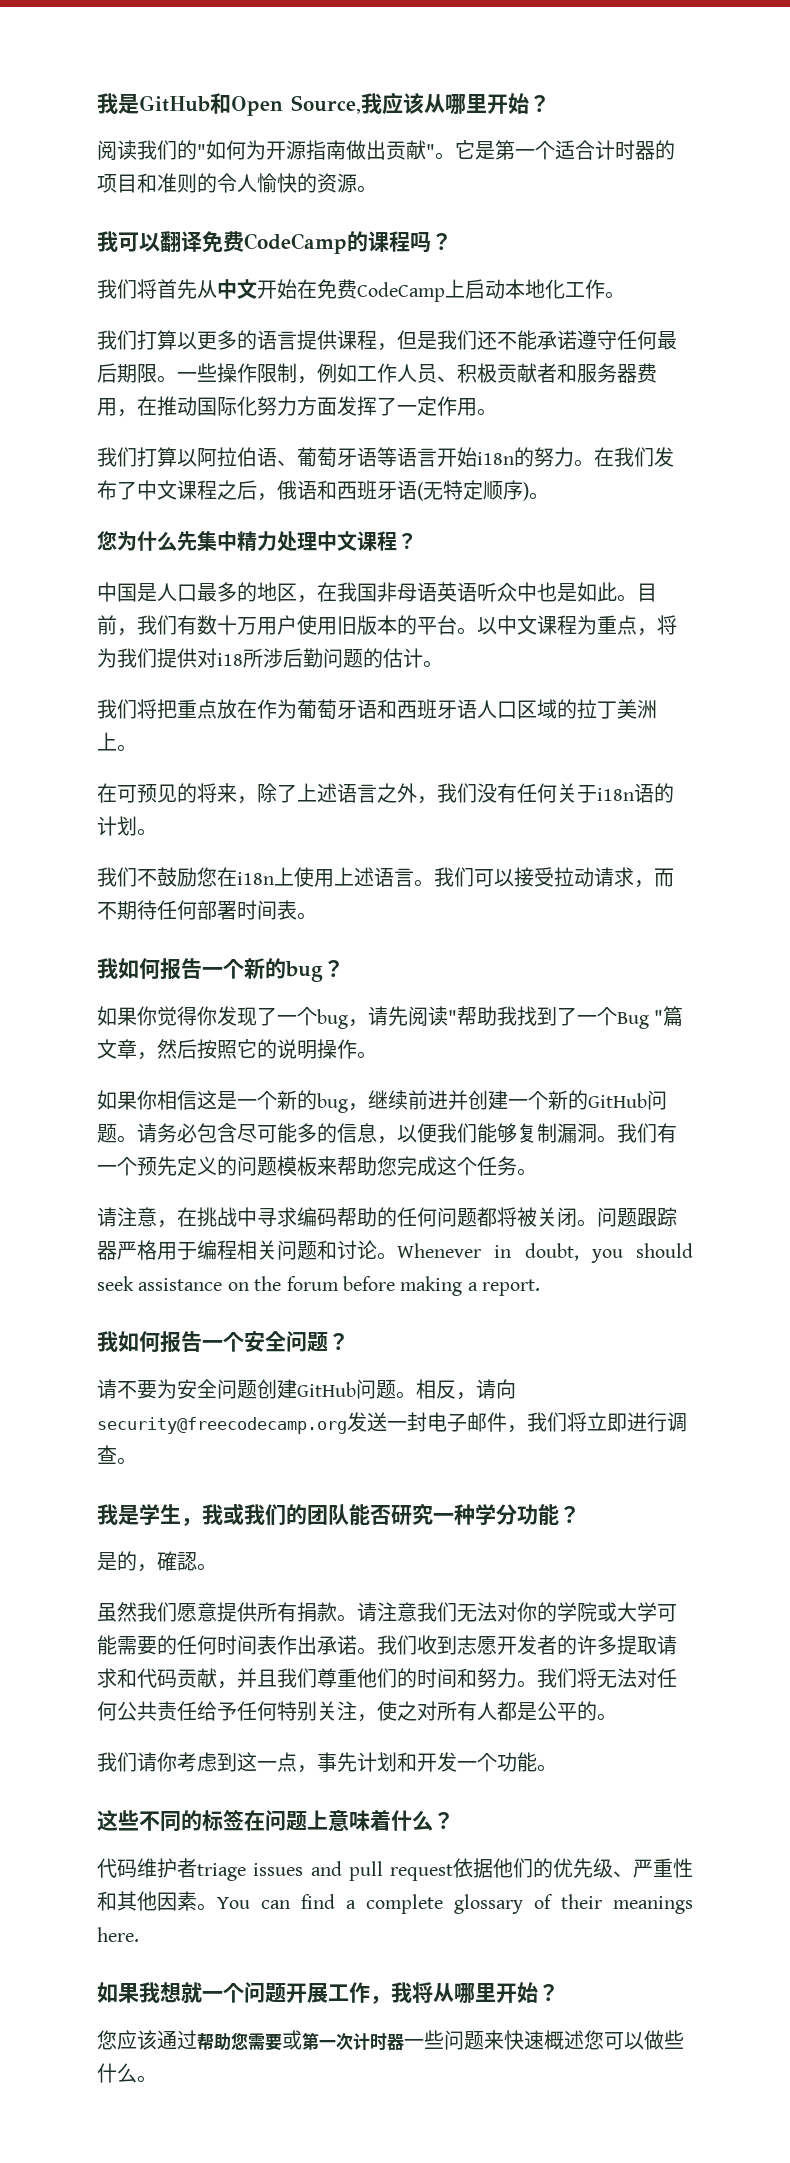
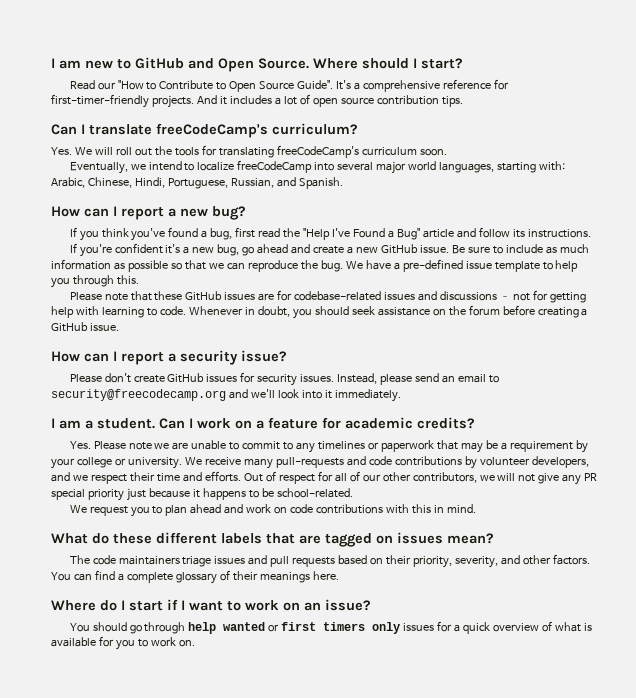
- 我是GitHub和Open Source,我应该从哪里开始？
- 阅读我们的"如何为开源指南做出贡献"。它是第一个适合计时器的项目和准则的令人愉快的资源。
- 我可以翻译免费CodeCamp的课程吗？
- 我们将首先从中文开始在免费CodeCamp上启动本地化工作。
- 我们打算以更多的语言提供课程，但是我们还不能承诺遵守任何最后期限。一些操作限制，例如工作人员、积极贡献者和服务器费用，在推动国际化努力方面发挥了一定作用。
- 我们打算以阿拉伯语、葡萄牙语等语言开始i18n的努力。在我们发布了中文课程之后，俄语和西班牙语(无特定顺序)。
- 您为什么先集中精力处理中文课程？
- 中国是人口最多的地区，在我国非母语英语听众中也是如此。目前，我们有数十万用户使用旧版本的平台。以中文课程为重点，将为我们提供对i18所涉后勤问题的估计。
- 我们将把重点放在作为葡萄牙语和西班牙语人口区域的拉丁美洲上。
- 在可预见的将来，除了上述语言之外，我们没有任何关于i18n语的计划。
- 我们不鼓励您在i18n上使用上述语言。我们可以接受拉动请求，而不期待任何部署时间表。
- 我如何报告一个新的bug？
- 如果你觉得你发现了一个bug，请先阅读"帮助我找到了一个Bug "篇文章，然后按照它的说明操作。
- 如果你相信这是一个新的bug，继续前进并创建一个新的GitHub问题。请务必包含尽可能多的信息，以便我们能够复制漏洞。我们有一个预先定义的问题模板来帮助您完成这个任务。
- 请注意，在挑战中寻求编码帮助的任何问题都将被关闭。问题跟踪器严格用于编程相关问题和讨论。
+ I am new to GitHub and Open Source. Where should I start?
+ Read our "How to Contribute to Open Source Guide". It's a comprehensive reference for first-timer-friendly projects. And it includes a lot of open source contribution tips.
+ Can I translate freeCodeCamp's curriculum?
+ Yes. We will roll out the tools for translating freeCodeCamp's curriculum soon.
+ Eventually, we intend to localize freeCodeCamp into several major world languages, starting with: Arabic, Chinese, Hindi, Portuguese, Russian, and Spanish.
+ How can I report a new bug?
+ If you think you've found a bug, first read the "Help I've Found a Bug" article and follow its instructions.
+ If you're confident it's a new bug, go ahead and create a new GitHub issue. Be sure to include as much information as possible so that we can reproduce the bug. We have a pre-defined issue template to help you through this.
+ Please note that these GitHub issues are for codebase-related issues and discussions – not for getting help with learning to code.
- Whenever in doubt, you should seek assistance on the forum before making a report.
- 我如何报告一个安全问题？
- 请不要为安全问题创建GitHub问题。相反，请向security@freecodecamp.org发送一封电子邮件，我们将立即进行调查。
- 我是学生，我或我们的团队能否研究一种学分功能？
- 是的，確認。
- 虽然我们愿意提供所有捐款。请注意我们无法对你的学院或大学可能需要的任何时间表作出承诺。我们收到志愿开发者的许多提取请求和代码贡献，并且我们尊重他们的时间和努力。我们将无法对任何公共责任给予任何特别关注，使之对所有人都是公平的。
- 我们请你考虑到这一点，事先计划和开发一个功能。
- 这些不同的标签在问题上意味着什么？
- 代码维护者triage issues and pull request依据他们的优先级、严重性和其他因素。
+ Whenever in doubt, you should seek assistance on the forum before creating a GitHub issue.
+ How can I report a security issue?
+ Please don't create GitHub issues for security issues. Instead, please send an email to security@freecodecamp.org and we'll look into it immediately.
+ I am a student. Can I work on a feature for academic credits?
+ Yes. Please note we are unable to commit to any timelines or paperwork that may be a requirement by your college or university. We receive many pull-requests and code contributions by volunteer developers, and we respect their time and efforts. Out of respect for all of our other contributors, we will not give any PR special priority just because it happens to be school-related.
+ We request you to plan ahead and work on code contributions with this in mind.
+ What do these different labels that are tagged on issues mean?
+ The code maintainers triage issues and pull requests based on their priority, severity, and other factors.
- 如果我想就一个问题开展工作，我将从哪里开始？
- 您应该通过帮助您需要或第一次计时器一些问题来快速概述您可以做些什么。
+ Where do I start if I want to work on an issue?
+ You should go through help wanted or first timers only issues for a quick overview of what is available for you to work on.

